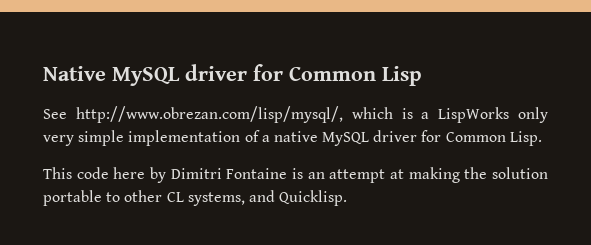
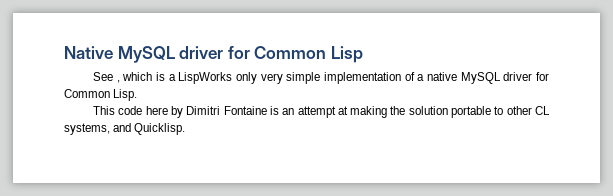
- See http://www.obrezan.com/lisp/mysql/, which is a LispWorks only very simple implementation of a native MySQL driver for Common Lisp.
+ See , which is a LispWorks only very simple implementation of a native MySQL driver for Common Lisp.

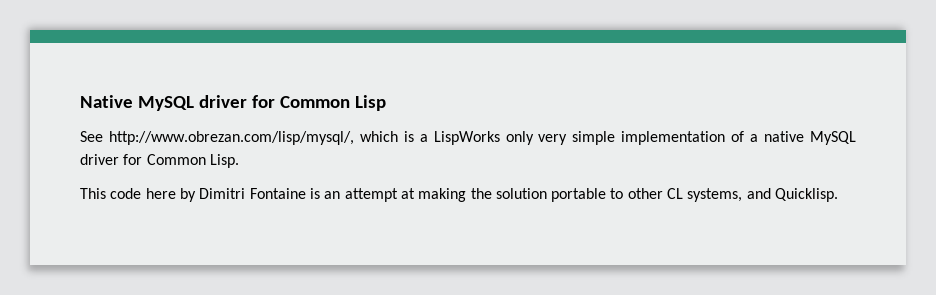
- See , which is a LispWorks only very simple implementation of a native MySQL driver for Common Lisp.
+ See http://www.obrezan.com/lisp/mysql/, which is a LispWorks only very simple implementation of a native MySQL driver for Common Lisp.

